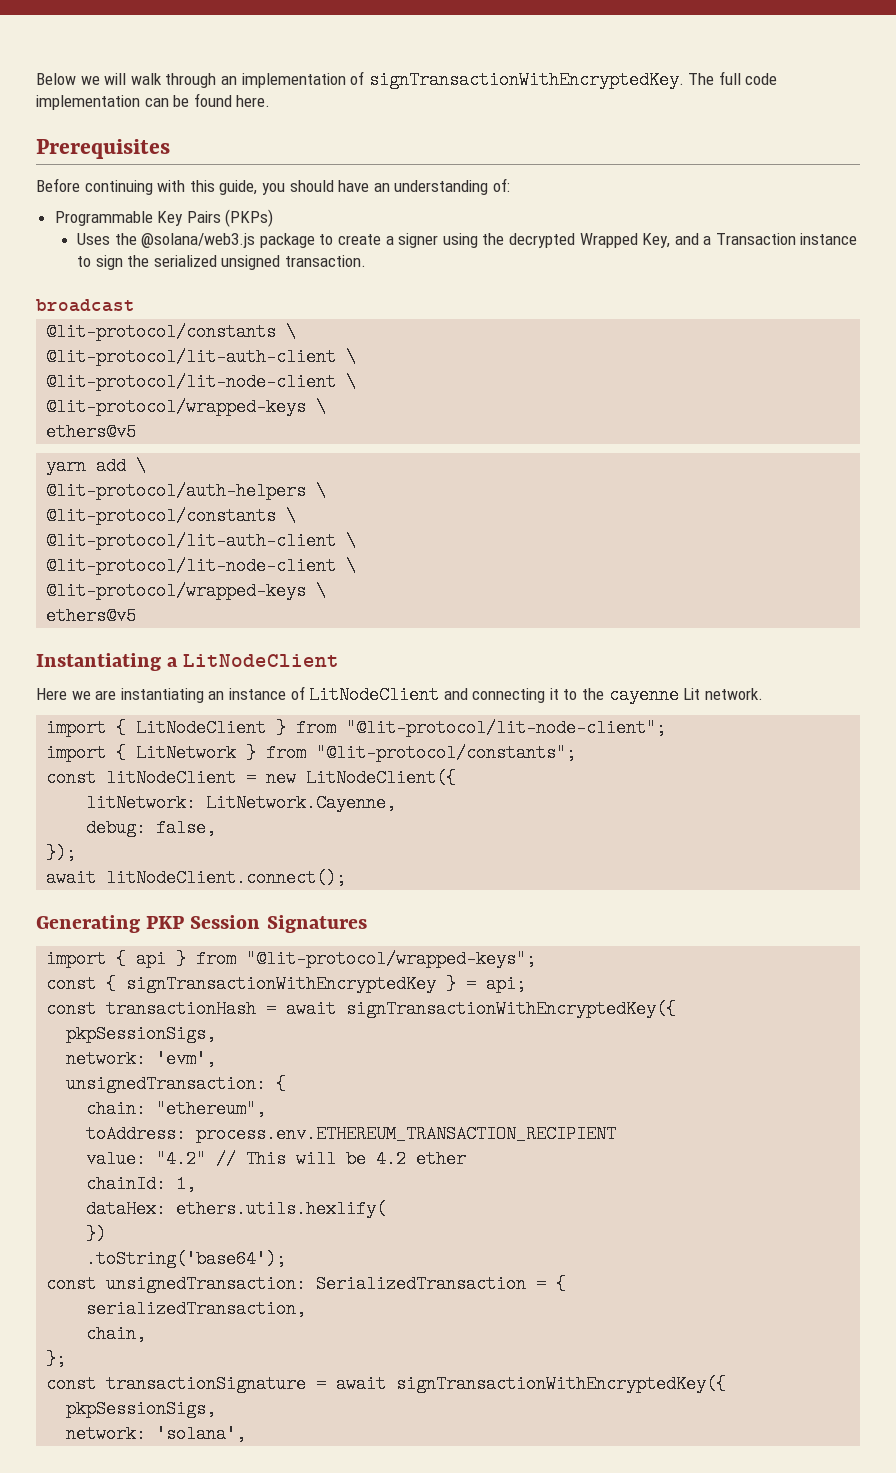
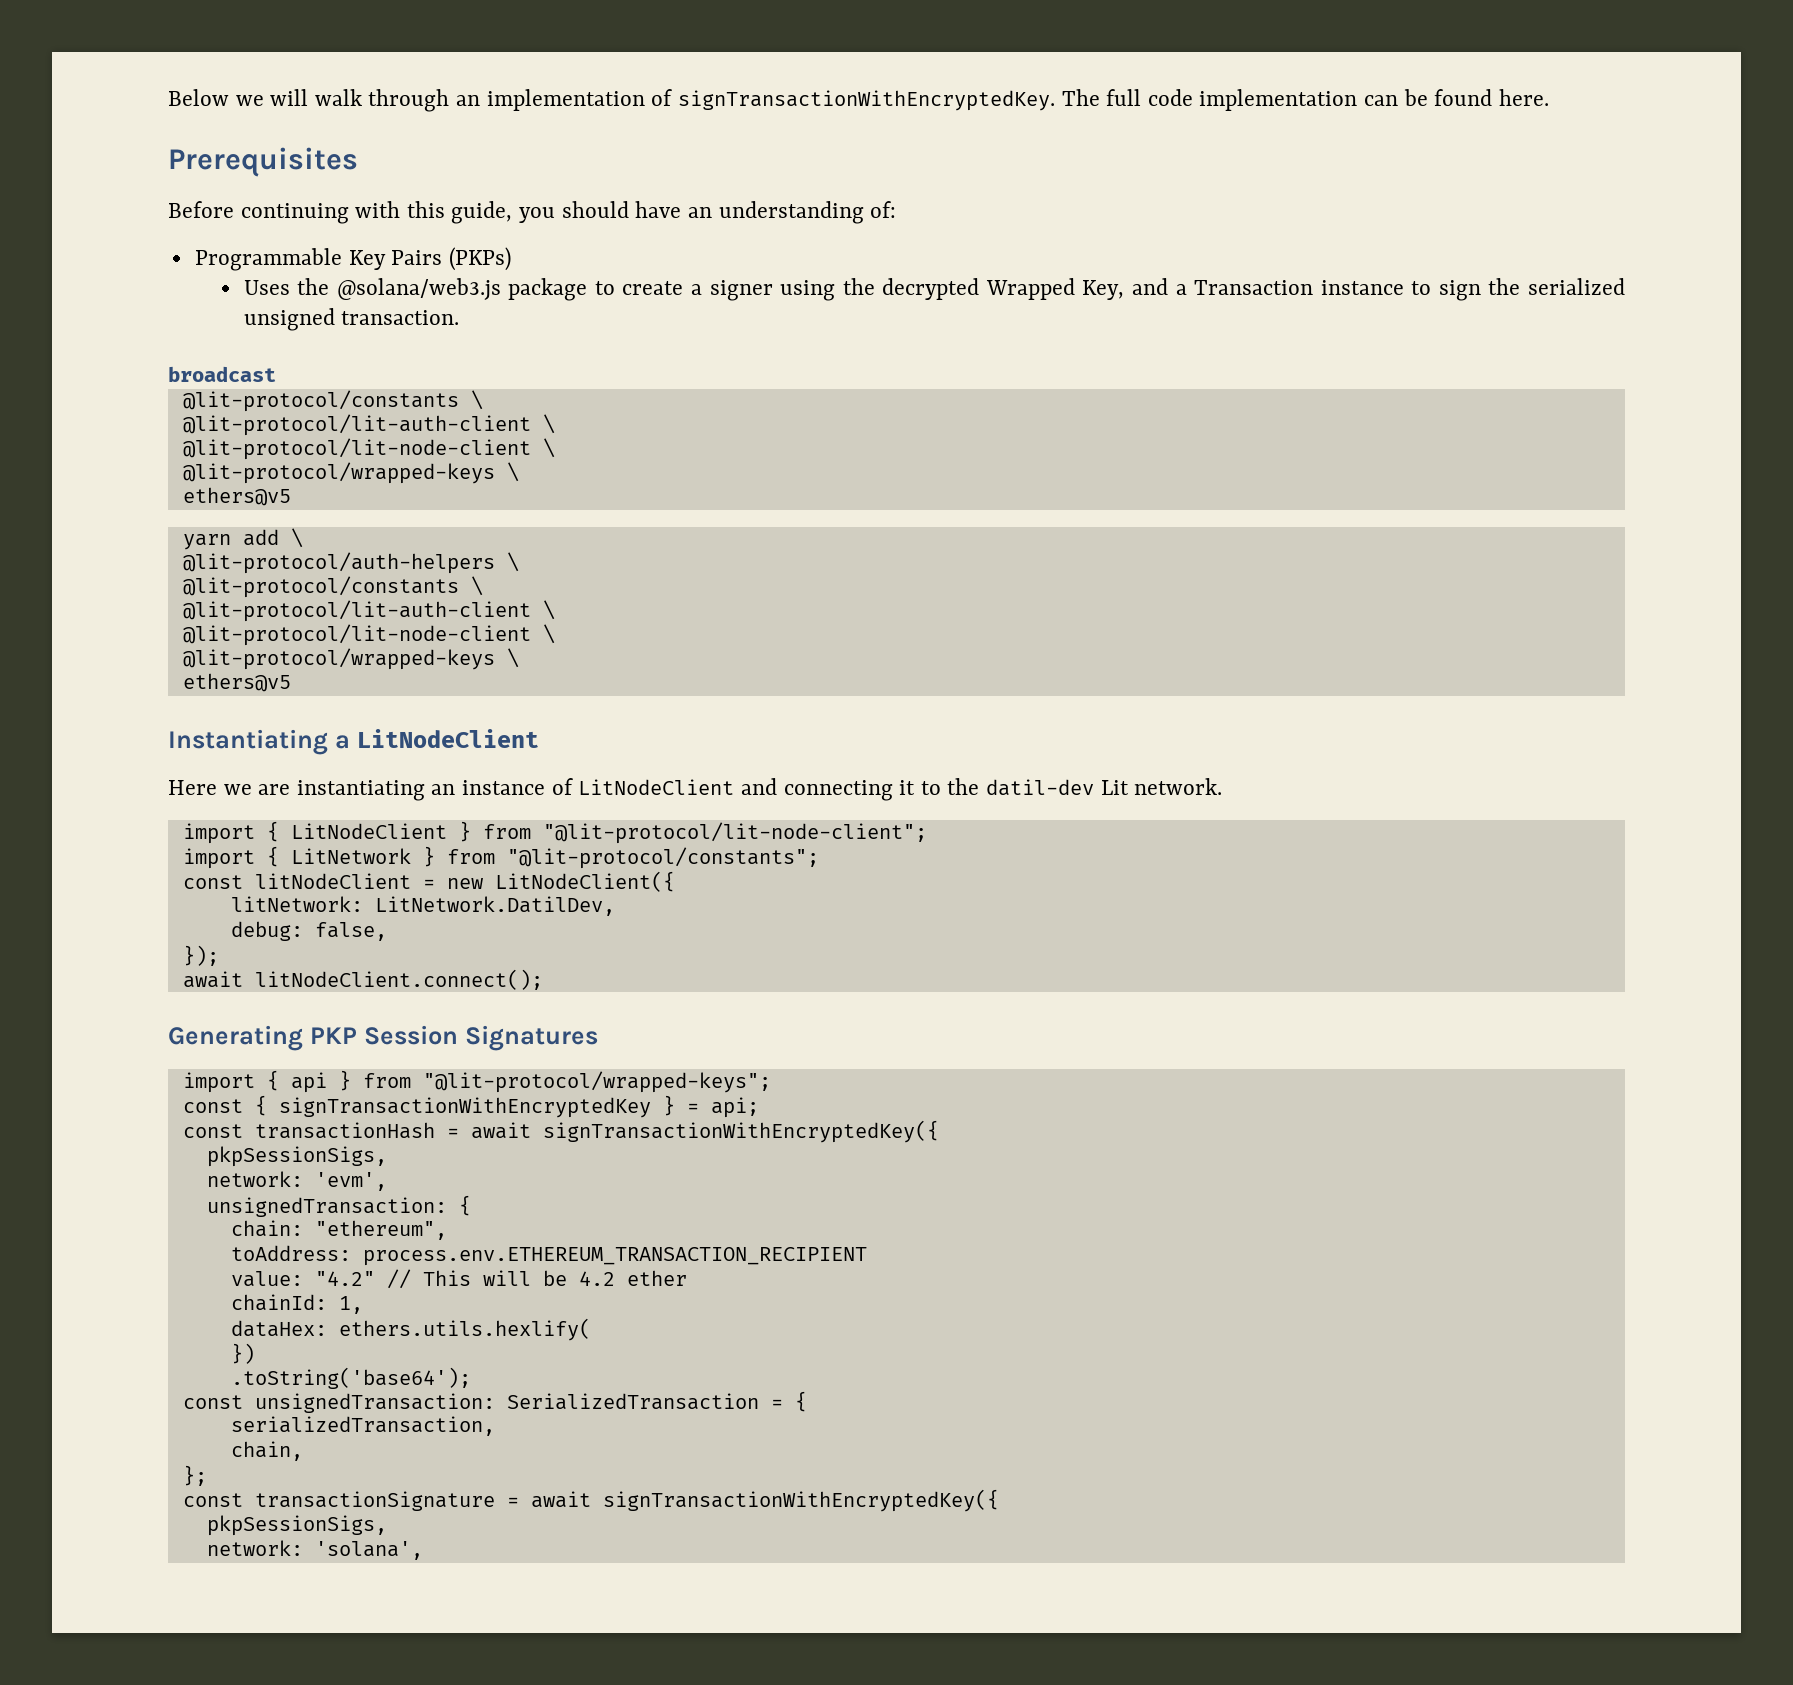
- Here we are instantiating an instance of LitNodeClient and connecting it to the cayenne Lit network.
+ Here we are instantiating an instance of LitNodeClient and connecting it to the datil-dev Lit network.
- litNetwork: LitNetwork.Cayenne,
+ litNetwork: LitNetwork.DatilDev,

